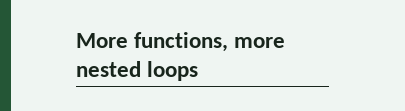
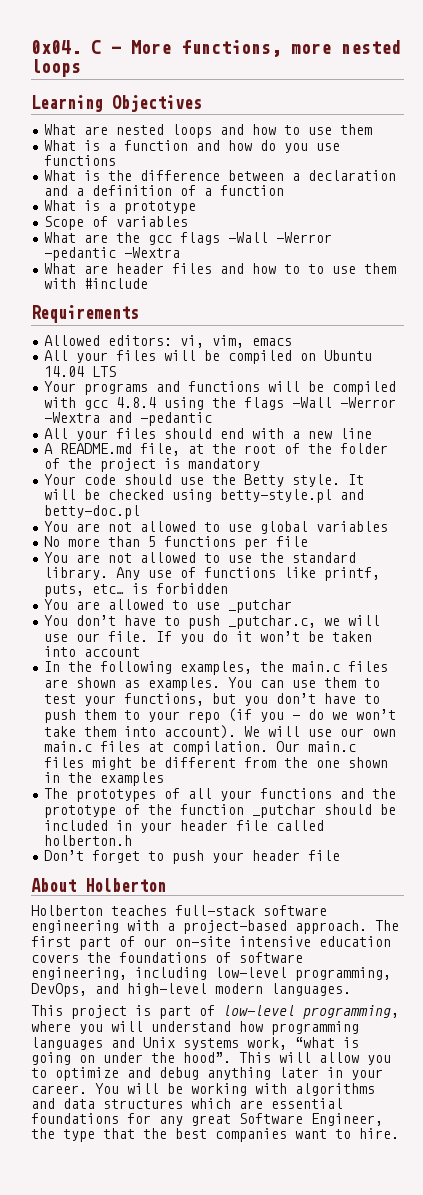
- More functions, more nested loops
+ 0x04. C - More functions, more nested loops
+ Learning Objectives
+ What are nested loops and how to use them
+ What is a function and how do you use functions
+ What is the difference between a declaration and a definition of a function
+ What is a prototype
+ Scope of variables
+ What are the gcc flags -Wall -Werror -pedantic -Wextra
+ What are header files and how to to use them with #include
+ Requirements
+ Allowed editors: vi, vim, emacs
+ All your files will be compiled on Ubuntu 14.04 LTS
+ Your programs and functions will be compiled with gcc 4.8.4 using the flags -Wall -Werror -Wextra and -pedantic
+ All your files should end with a new line
+ A README.md file, at the root of the folder of the project is mandatory
+ Your code should use the Betty style. It will be checked using betty-style.pl and betty-doc.pl
+ You are not allowed to use global variables
+ No more than 5 functions per file
+ You are not allowed to use the standard library. Any use of functions like printf, puts, etc… is forbidden
+ You are allowed to use _putchar
+ You don’t have to push _putchar.c, we will use our file. If you do it won’t be taken into account
+ In the following examples, the main.c files are shown as examples. You can use them to test your functions, but you don’t have to push them to your repo (if you - do we won’t take them into account). We will use our own main.c files at compilation. Our main.c files might be different from the one shown in the examples
+ The prototypes of all your functions and the prototype of the function _putchar should be included in your header file called holberton.h
+ Don’t forget to push your header file
+ About Holberton
+ Holberton teaches full-stack software engineering with a project-based approach. The first part of our on-site intensive education covers the foundations of software engineering, including low-level programming, DevOps, and high-level modern languages.
+ This project is part of low-level programming, where you will understand how programming languages and Unix systems work, “what is going on under the hood”. This will allow you to optimize and debug anything later in your career. You will be working with algorithms and data structures which are essential foundations for any great Software Engineer, the type that the best companies want to hire.

